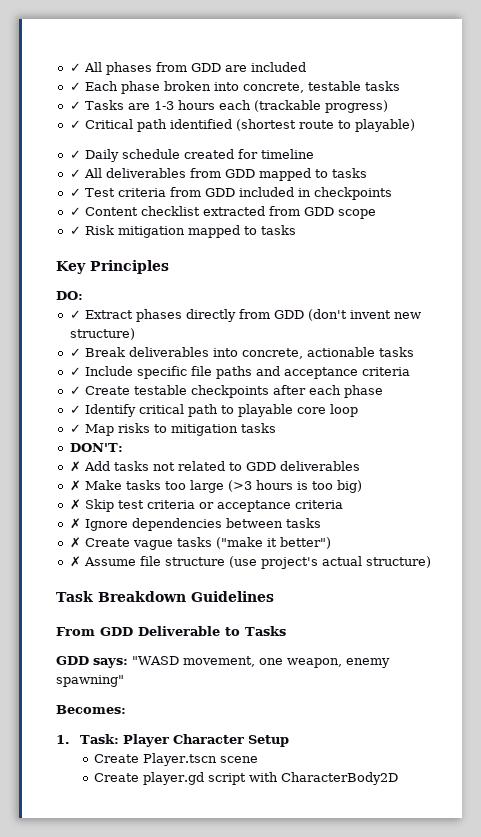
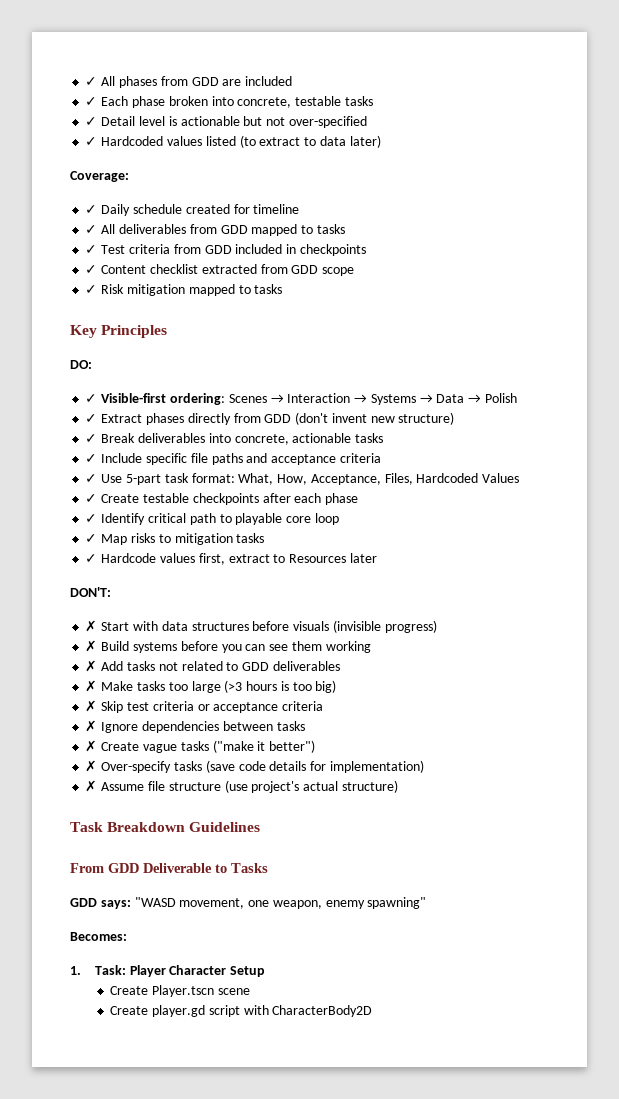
- ✓ Tasks are 1-3 hours each (trackable progress)
- ✓ Critical path identified (shortest route to playable)
+ ✓ Detail level is actionable but not over-specified
+ ✓ Hardcoded values listed (to extract to data later)
+ Coverage:
+ ✓ Visible-first ordering: Scenes → Interaction → Systems → Data → Polish
+ ✓ Use 5-part task format: What, How, Acceptance, Files, Hardcoded Values
+ ✓ Hardcode values first, extract to Resources later
  DON'T:
+ ✗ Start with data structures before visuals (invisible progress)
+ ✗ Build systems before you can see them working
+ ✗ Over-specify tasks (save code details for implementation)

